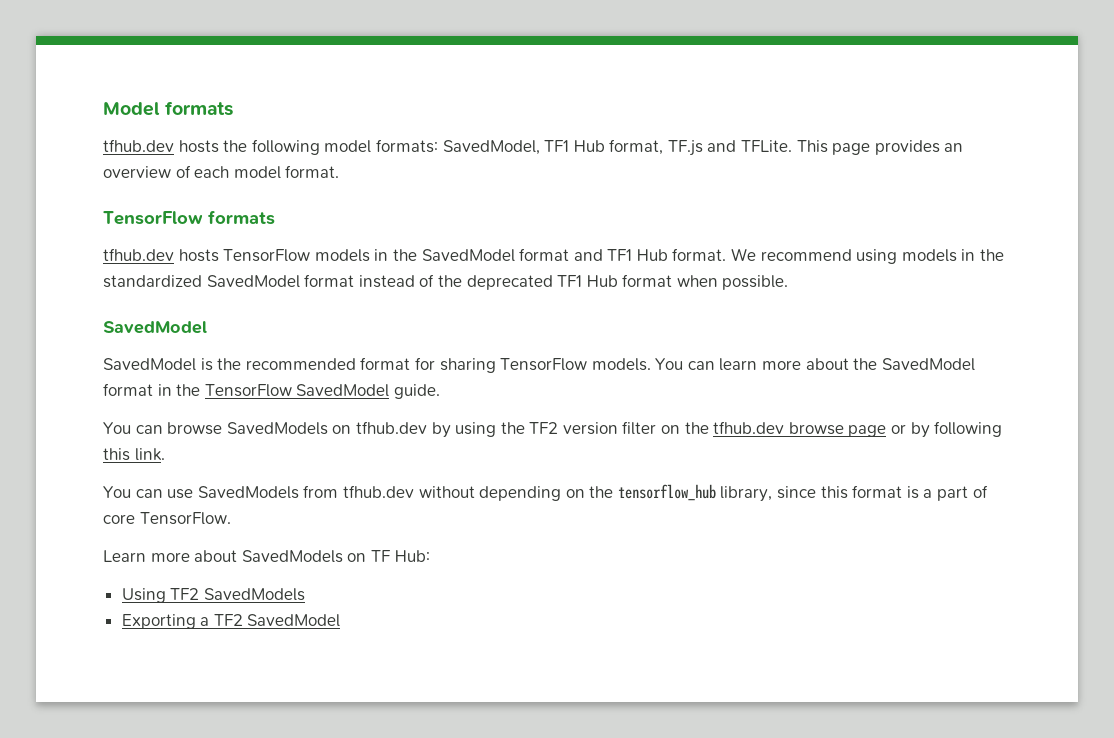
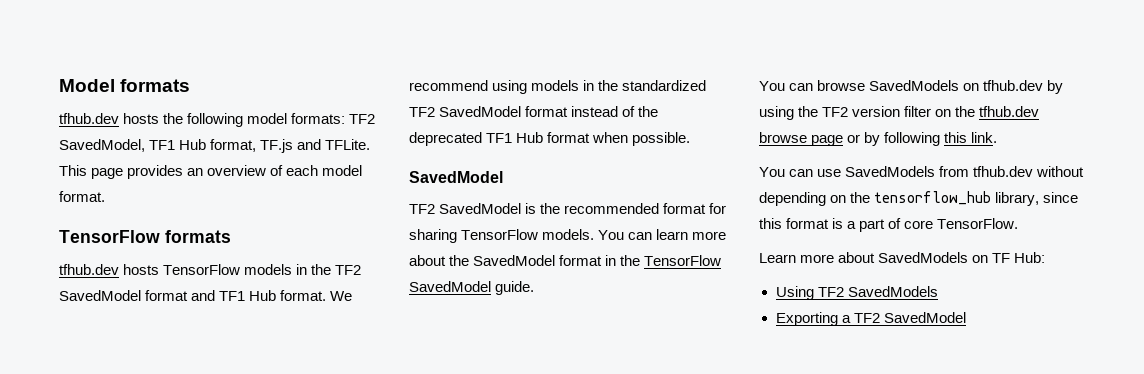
- tfhub.dev hosts the following model formats: SavedModel, TF1 Hub format, TF.js and TFLite.
+ tfhub.dev hosts the following model formats: TF2 SavedModel, TF1 Hub format, TF.js and TFLite.
- tfhub.dev hosts TensorFlow models in the SavedModel format and TF1 Hub format.
+ tfhub.dev hosts TensorFlow models in the TF2 SavedModel format and TF1 Hub format.
- We recommend using models in the standardized SavedModel format instead of the deprecated TF1 Hub format when possible.
+ We recommend using models in the standardized TF2 SavedModel format instead of the deprecated TF1 Hub format when possible.
- SavedModel is the recommended format for sharing TensorFlow models.
+ TF2 SavedModel is the recommended format for sharing TensorFlow models.

